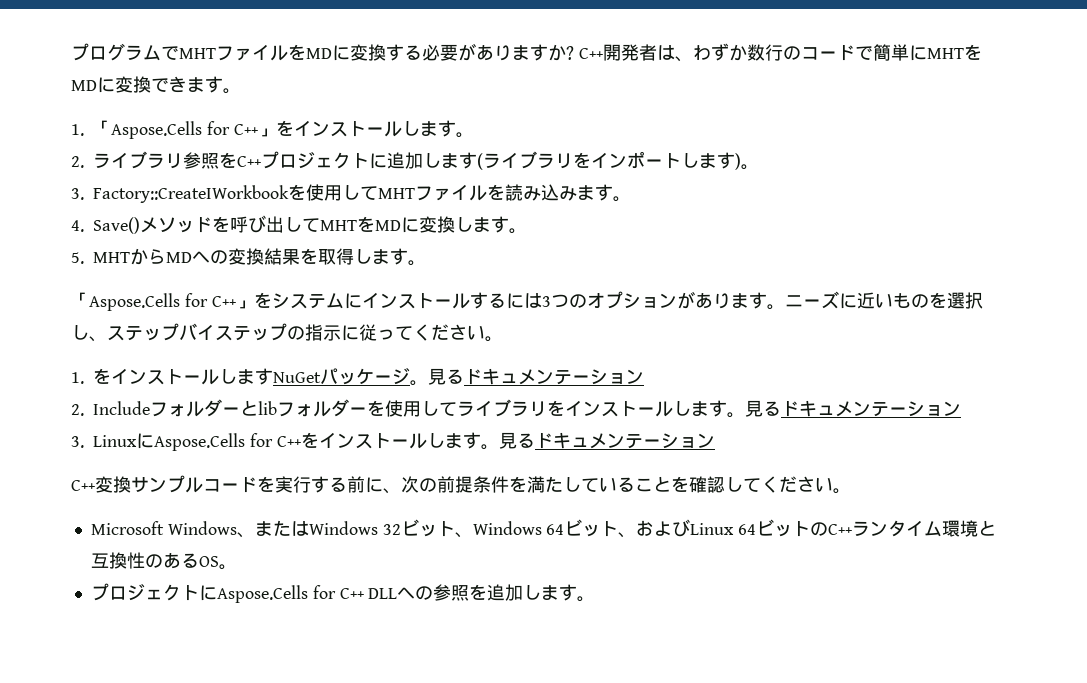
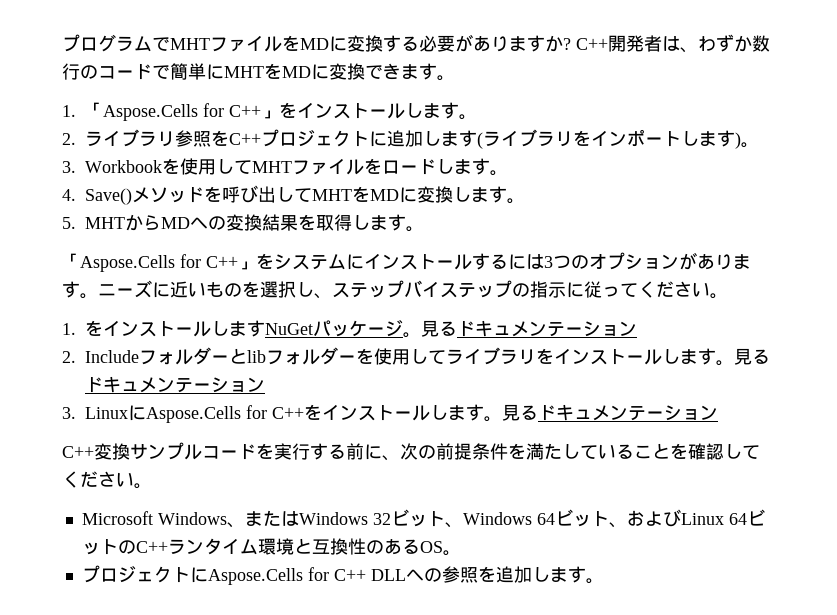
- 3. Factory::CreateIWorkbookを使用してMHTファイルを読み込みます。
+ 3. Workbookを使用してMHTファイルをロードします。

